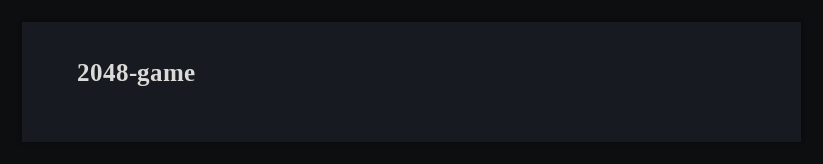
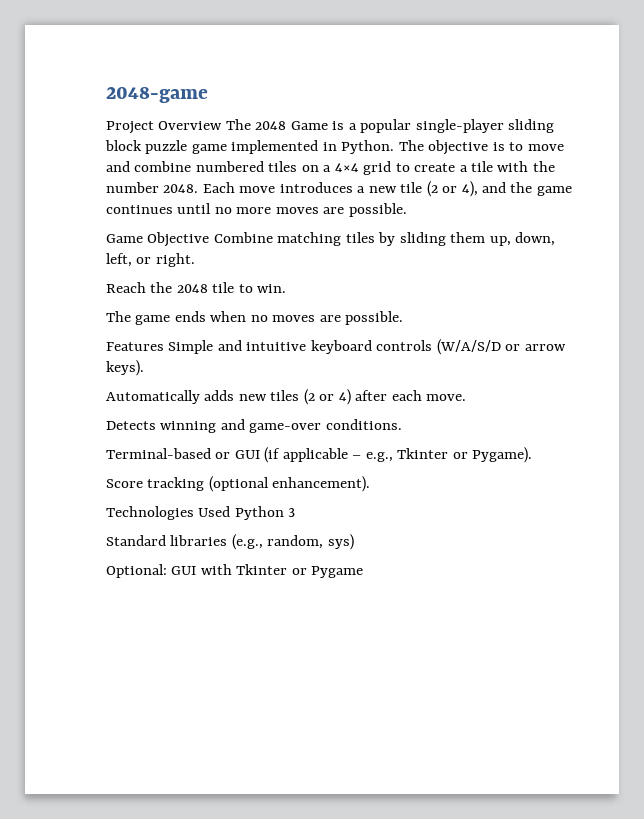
+ Project Overview The 2048 Game is a popular single-player sliding block puzzle game implemented in Python. The objective is to move and combine numbered tiles on a 4×4 grid to create a tile with the number 2048. Each move introduces a new tile (2 or 4), and the game continues until no more moves are possible.
+ Game Objective Combine matching tiles by sliding them up, down, left, or right.
+ Reach the 2048 tile to win.
+ The game ends when no moves are possible.
+ Features Simple and intuitive keyboard controls (W/A/S/D or arrow keys).
+ Automatically adds new tiles (2 or 4) after each move.
+ Detects winning and game-over conditions.
+ Terminal-based or GUI (if applicable – e.g., Tkinter or Pygame).
+ Score tracking (optional enhancement).
+ Technologies Used Python 3
+ Standard libraries (e.g., random, sys)
+ Optional: GUI with Tkinter or Pygame

